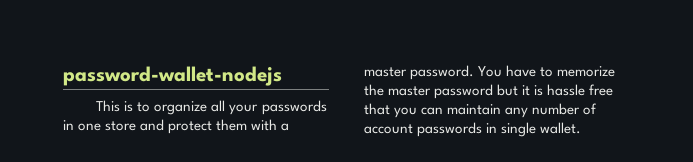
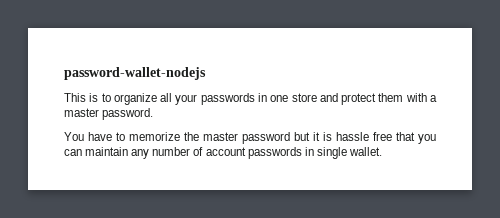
- This is to organize all your passwords in one store and protect them with a master password. You have to memorize the master password but it is hassle free that you can maintain any number of account passwords in single wallet.
+ This is to organize all your passwords in one store and protect them with a master password.
+ You have to memorize the master password but it is hassle free that you can maintain any number of account passwords in single wallet.

